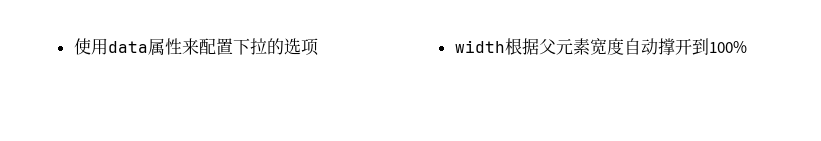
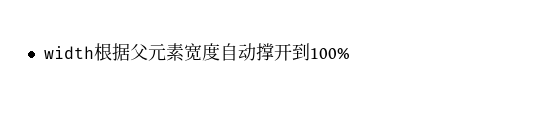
- 使用data属性来配置下拉的选项

